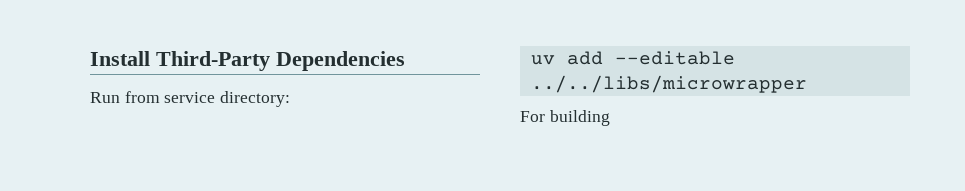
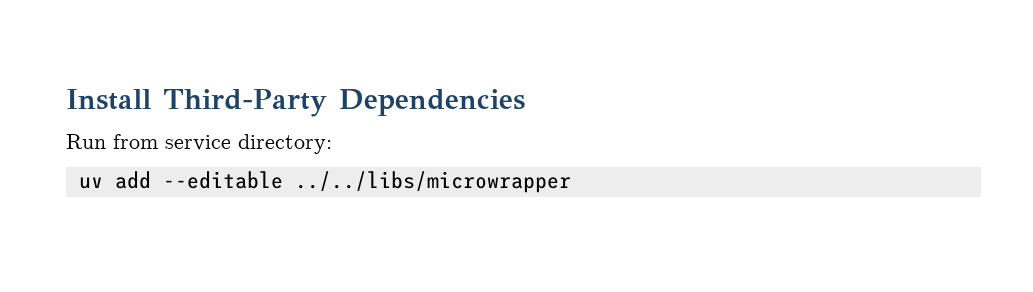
- For building

